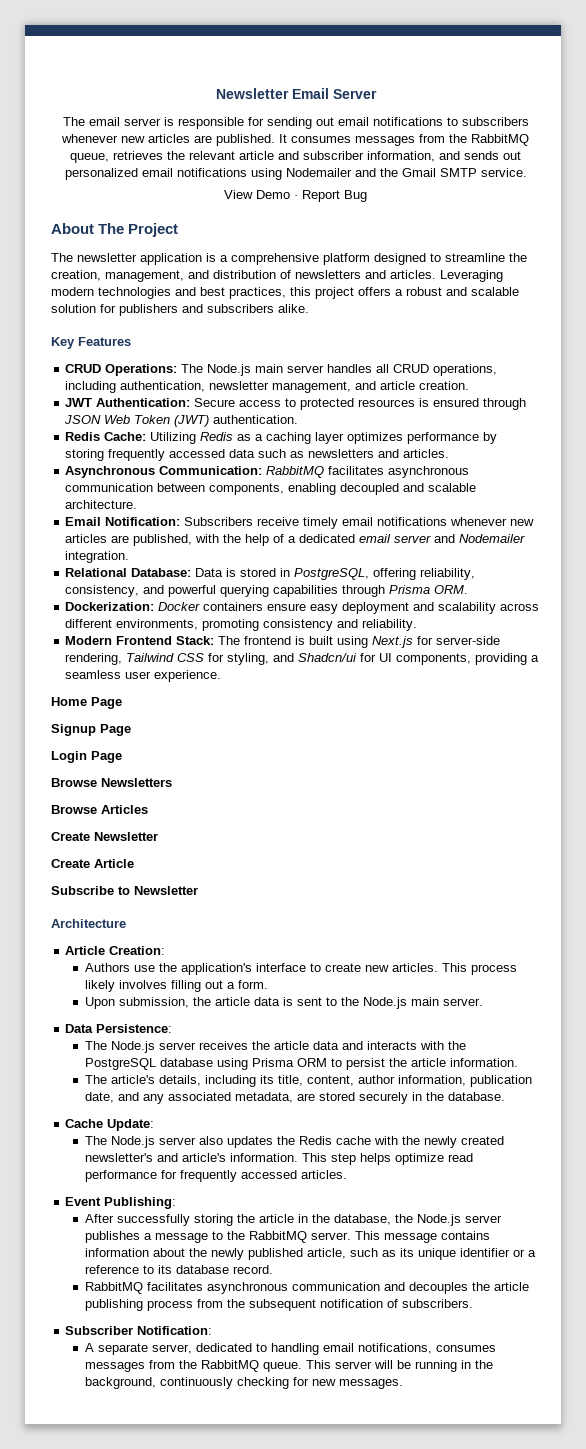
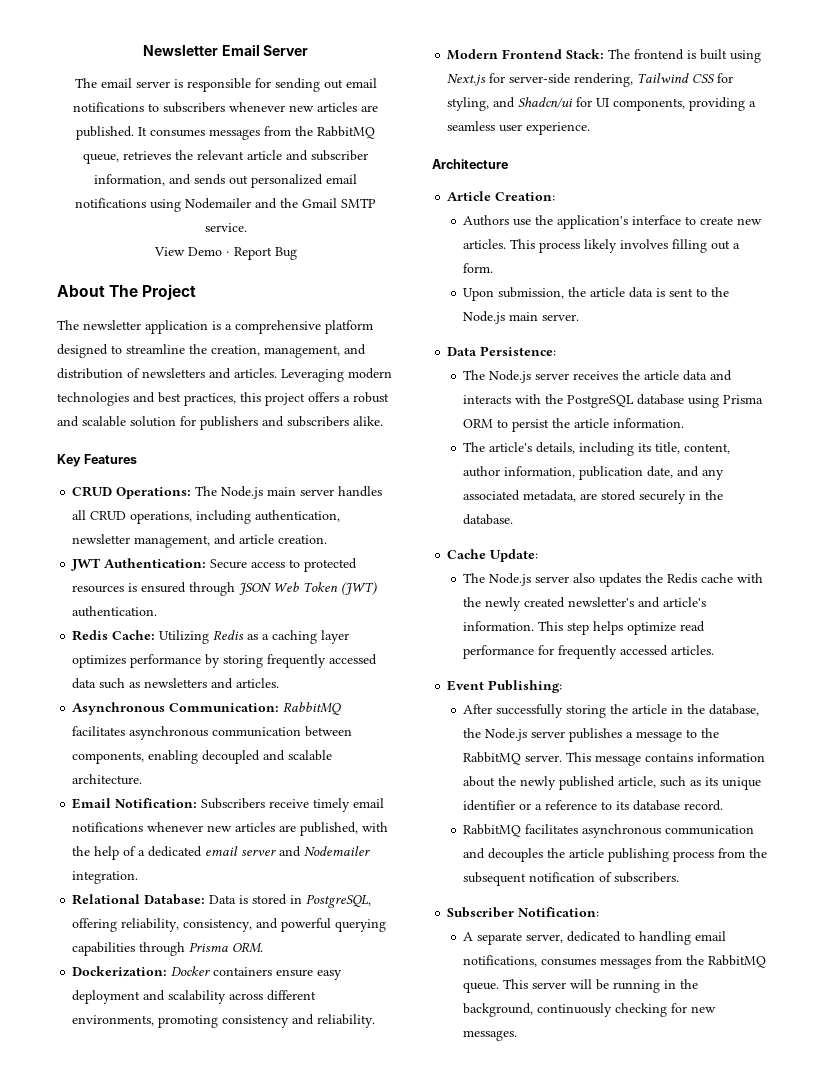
- Home Page
- Signup Page
- Login Page
- Browse Newsletters
- Browse Articles
- Create Newsletter
- Create Article
- Subscribe to Newsletter

